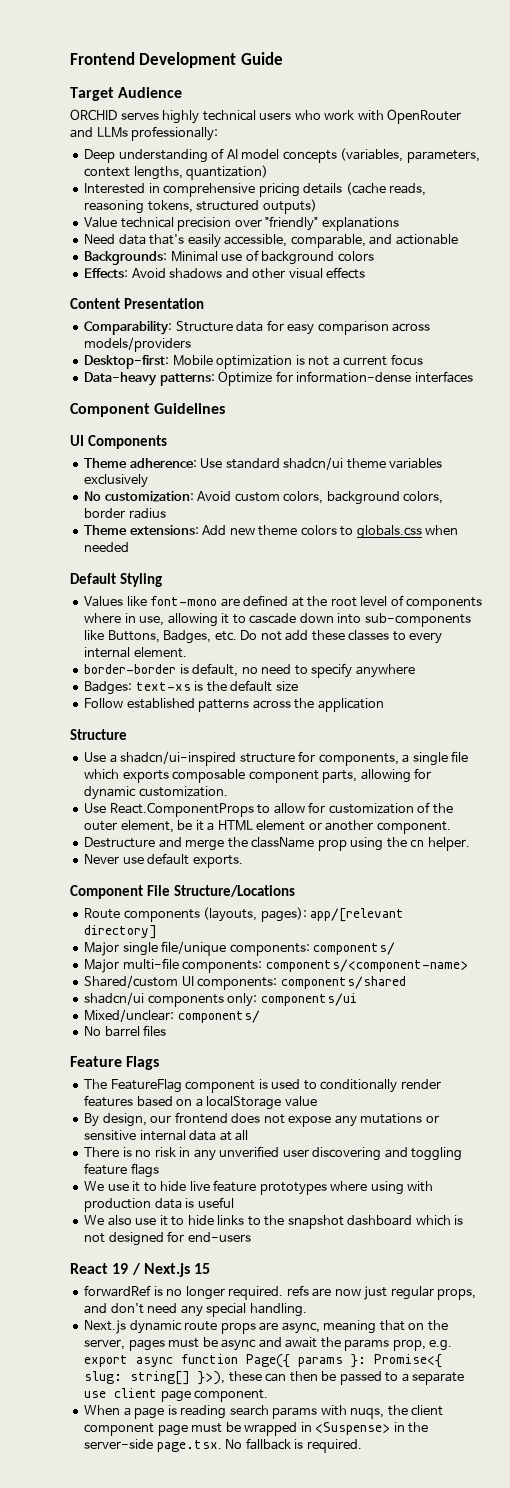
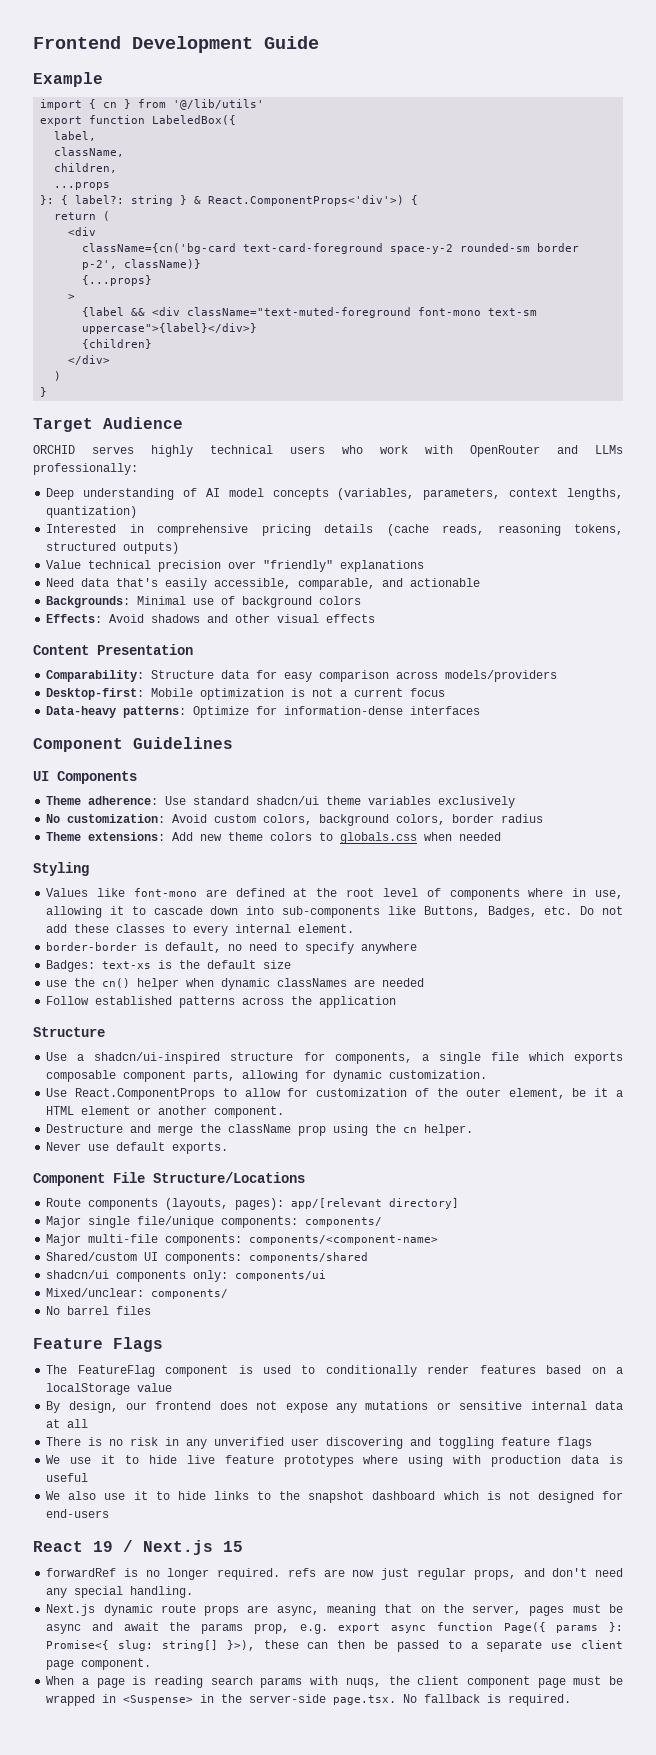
+ Example
+ import { cn } from '@/lib/utils'
+ export function LabeledBox({
+ label,
+ className,
+ children,
+ ...props
+ }: { label?: string } & React.ComponentProps<'div'>) {
+ return (
+ <div
+ className={cn('bg-card text-card-foreground space-y-2 rounded-sm border p-2', className)}
+ {...props}
+ >
+ {label && <div className="text-muted-foreground font-mono text-sm uppercase">{label}</div>}
+ {children}
+ </div>
+ )
+ }
- Default Styling
+ Styling
+ use the cn() helper when dynamic classNames are needed

